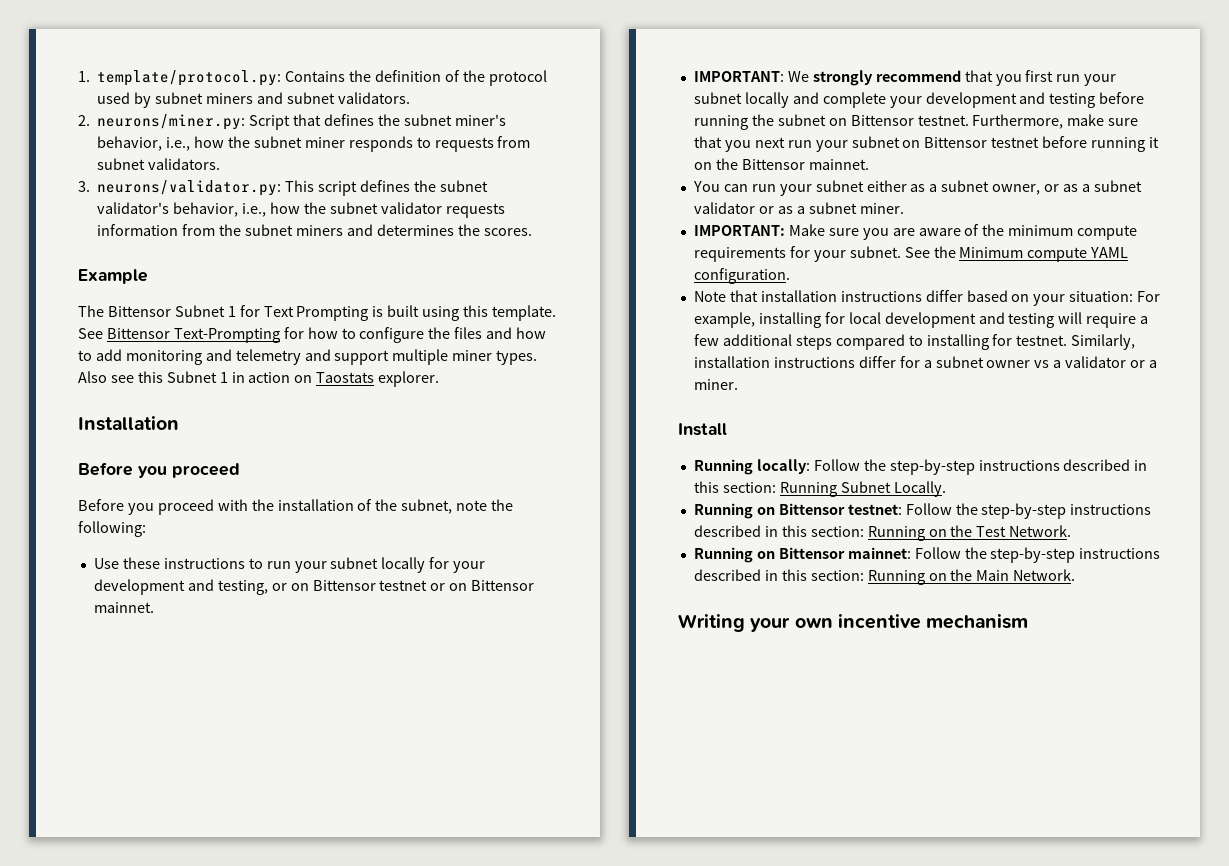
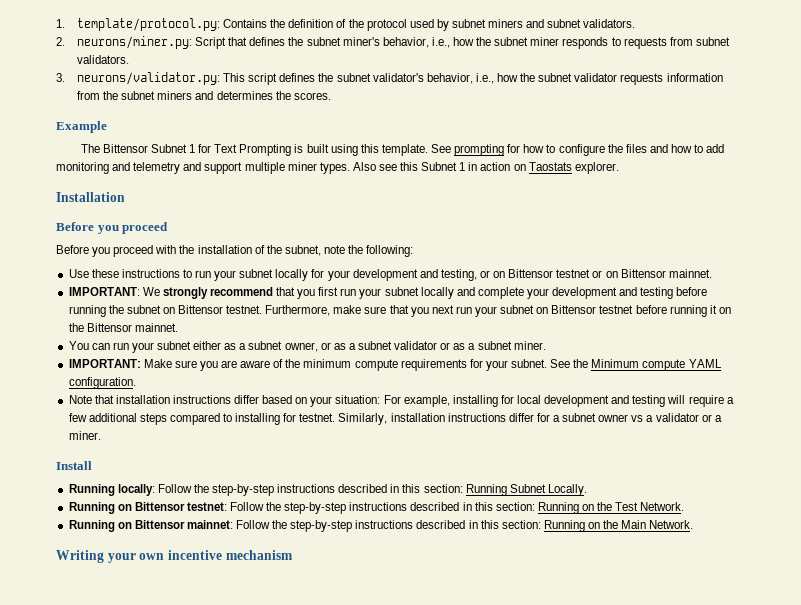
- See Bittensor Text-Prompting for how to configure the files and how to add monitoring and telemetry and support multiple miner types.
+ See prompting for how to configure the files and how to add monitoring and telemetry and support multiple miner types.

